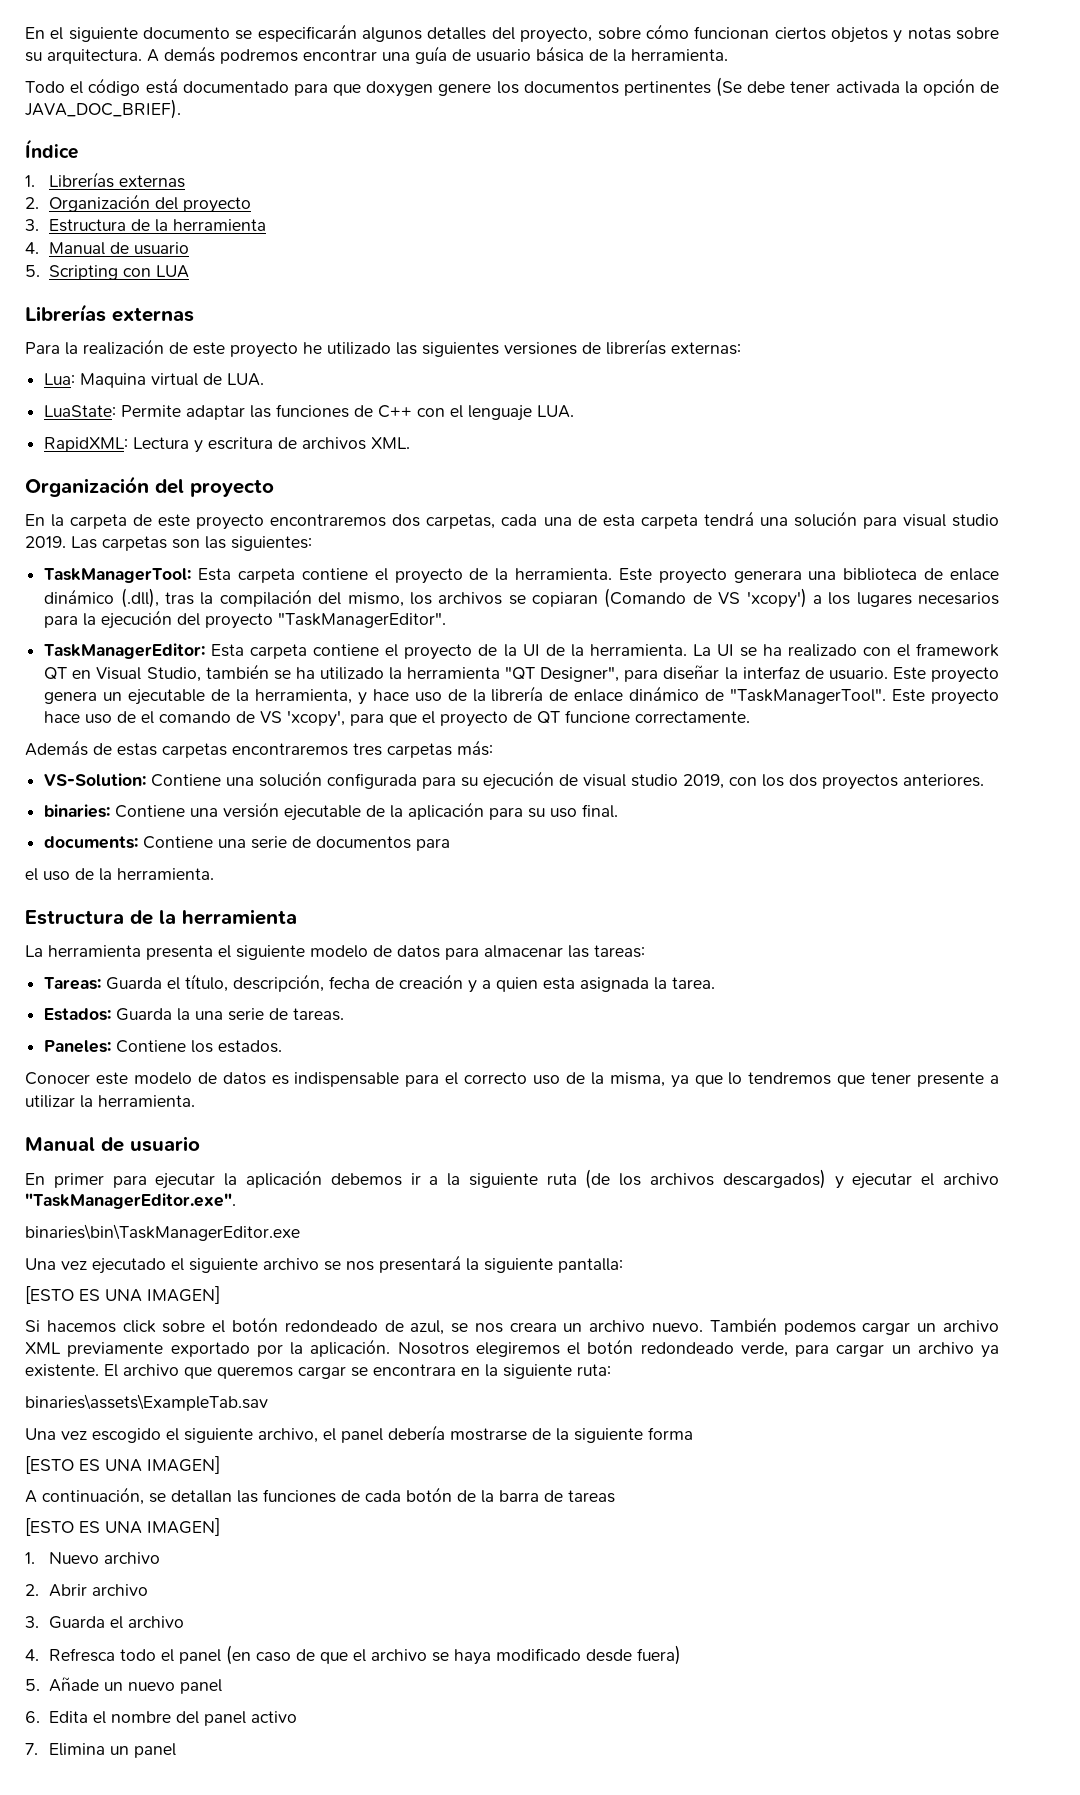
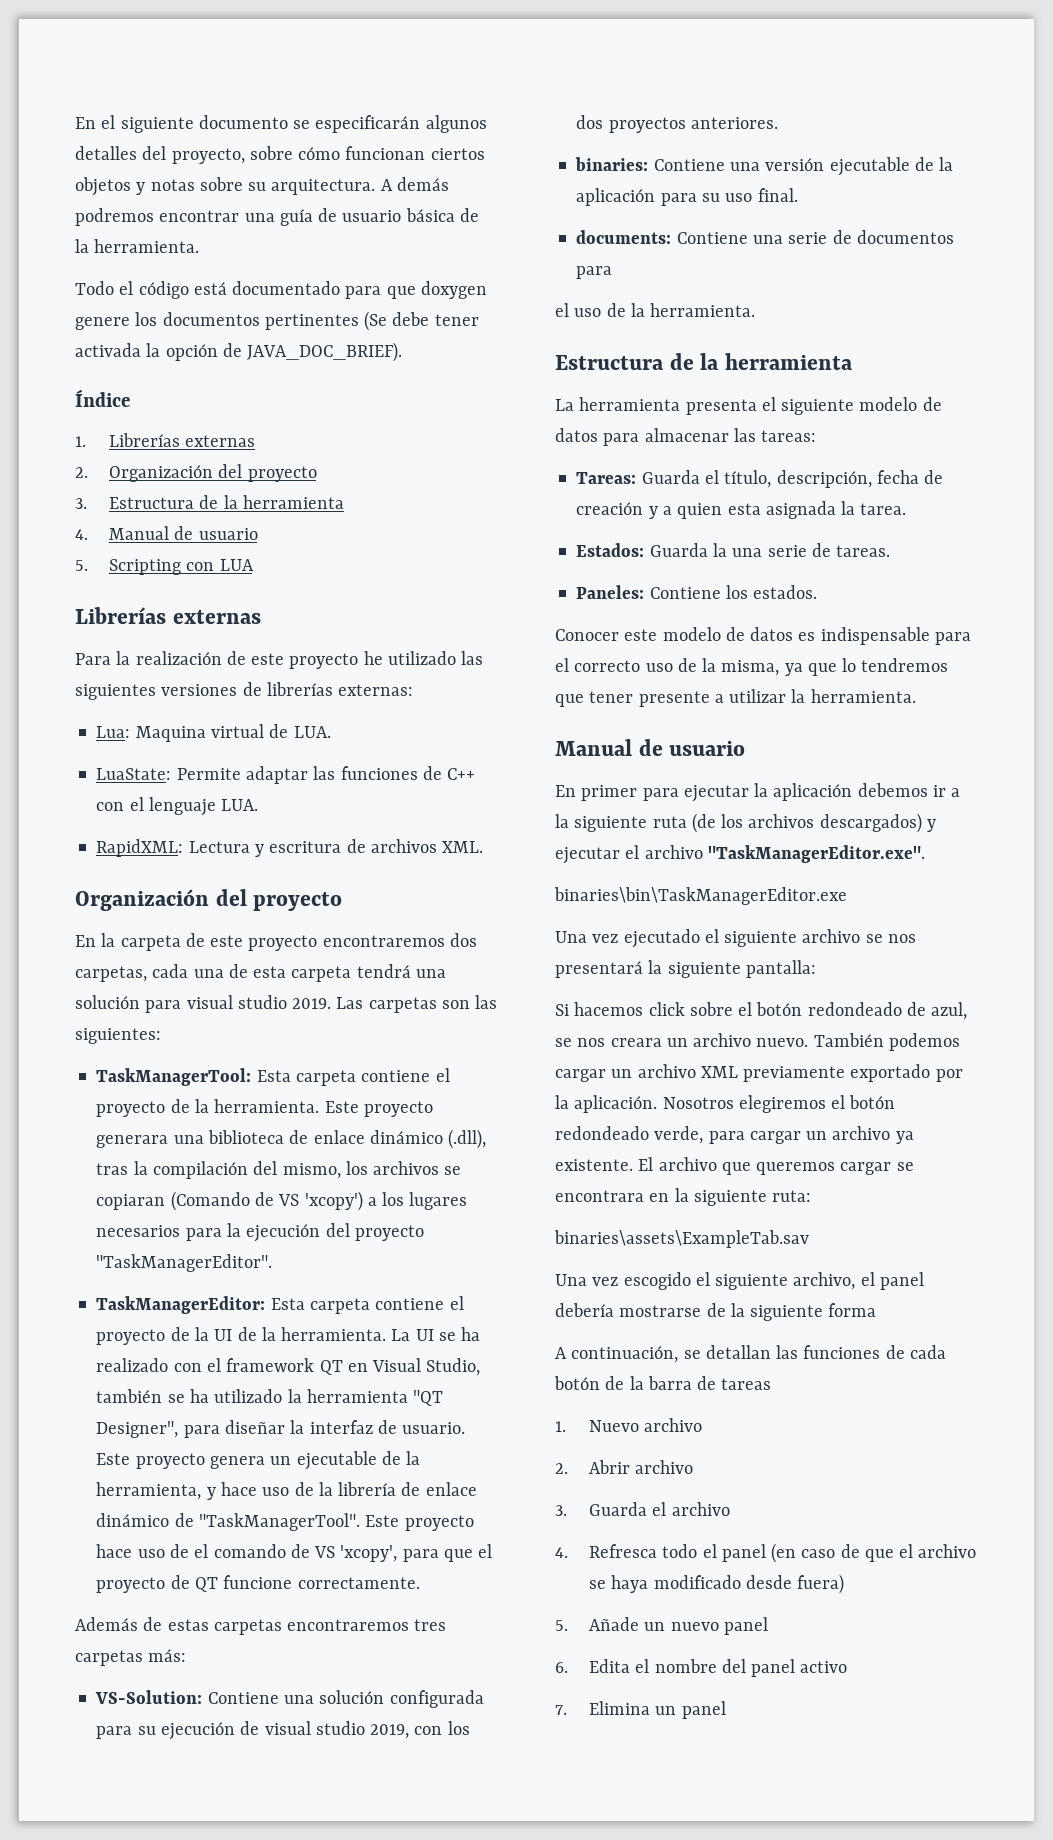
  Una vez ejecutado el siguiente archivo se nos presentará la siguiente pantalla:
- [ESTO ES UNA IMAGEN]
  Una vez escogido el siguiente archivo, el panel debería mostrarse de la siguiente forma
- [ESTO ES UNA IMAGEN]
  A continuación, se detallan las funciones de cada botón de la barra de tareas
- [ESTO ES UNA IMAGEN]

